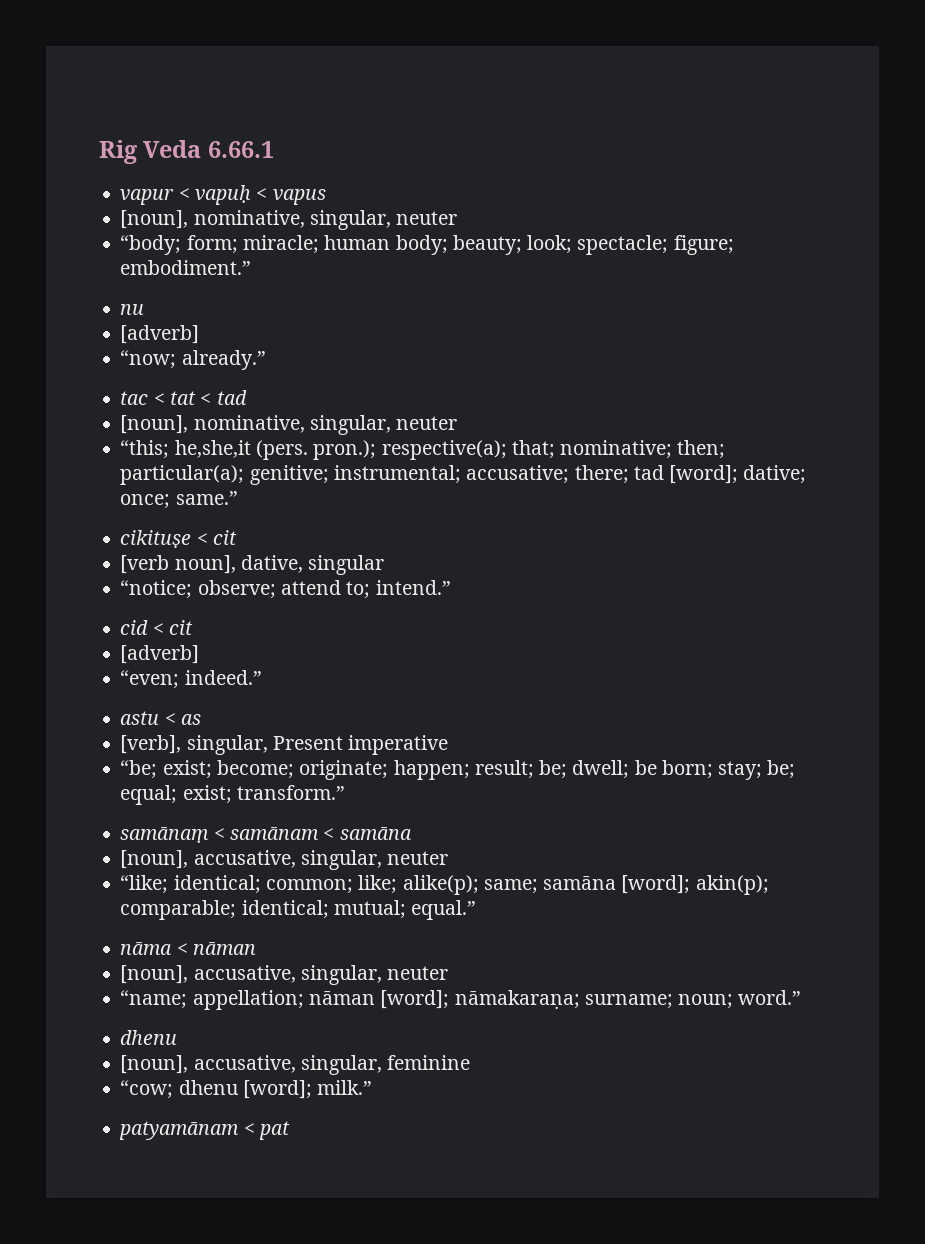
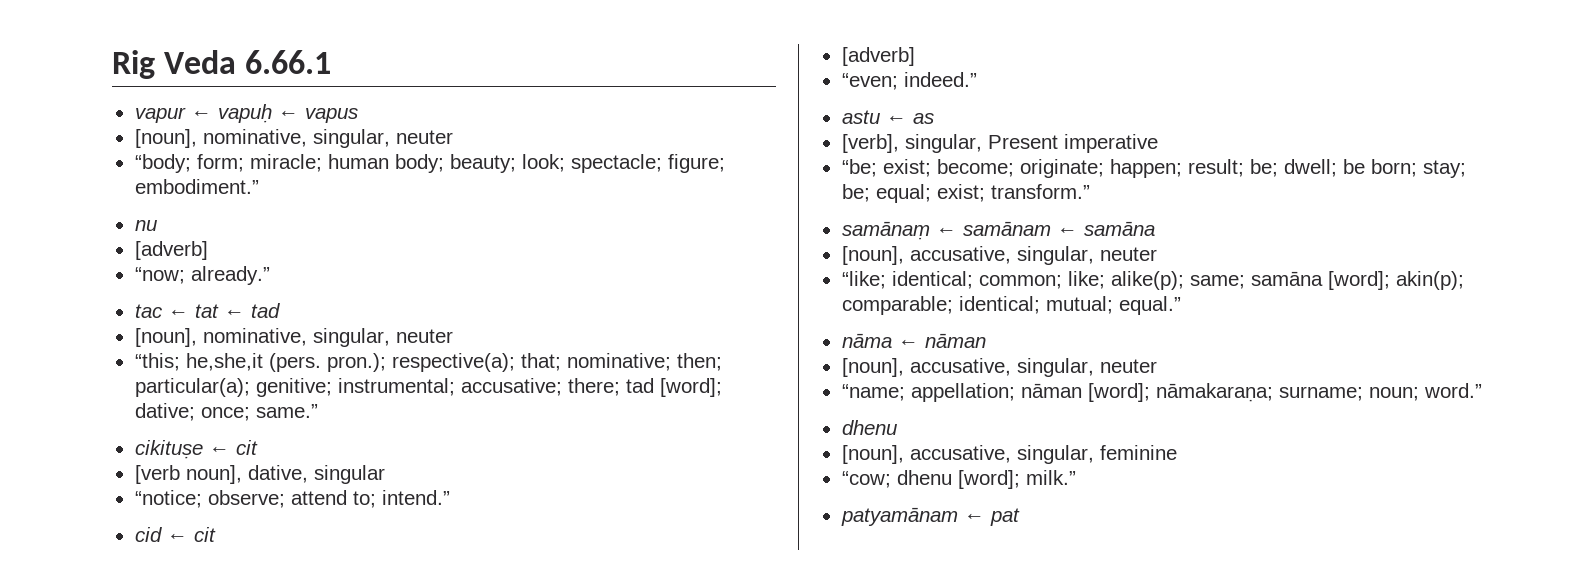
- vapur < vapuḥ < vapus
+ vapur ← vapuḥ ← vapus
- tac < tat < tad
+ tac ← tat ← tad
- cikituṣe < cit
+ cikituṣe ← cit
- cid < cit
+ cid ← cit
- astu < as
+ astu ← as
- samānaṃ < samānam < samāna
+ samānaṃ ← samānam ← samāna
- nāma < nāman
+ nāma ← nāman
- patyamānam < pat
+ patyamānam ← pat

